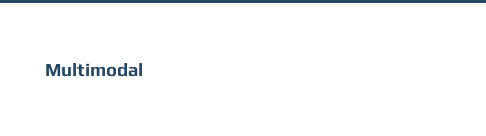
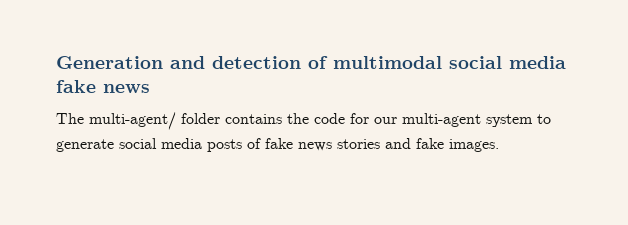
- Multimodal
+ Generation and detection of multimodal social media fake news
+ The multi-agent/ folder contains the code for our multi-agent system to generate social media posts of fake news stories and fake images.

